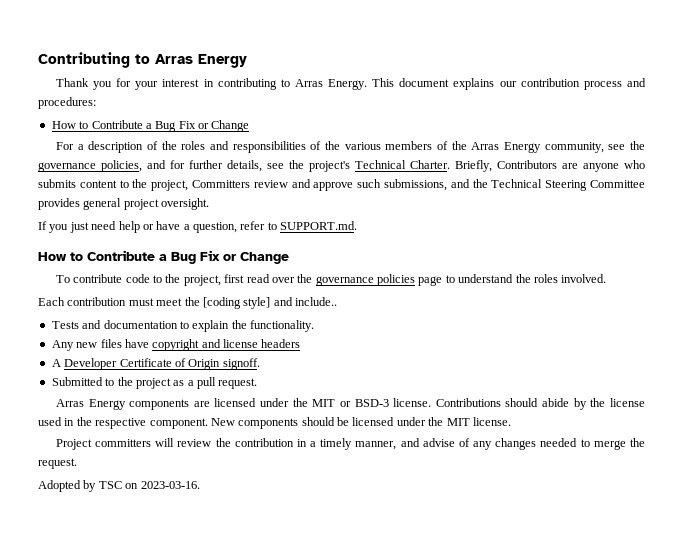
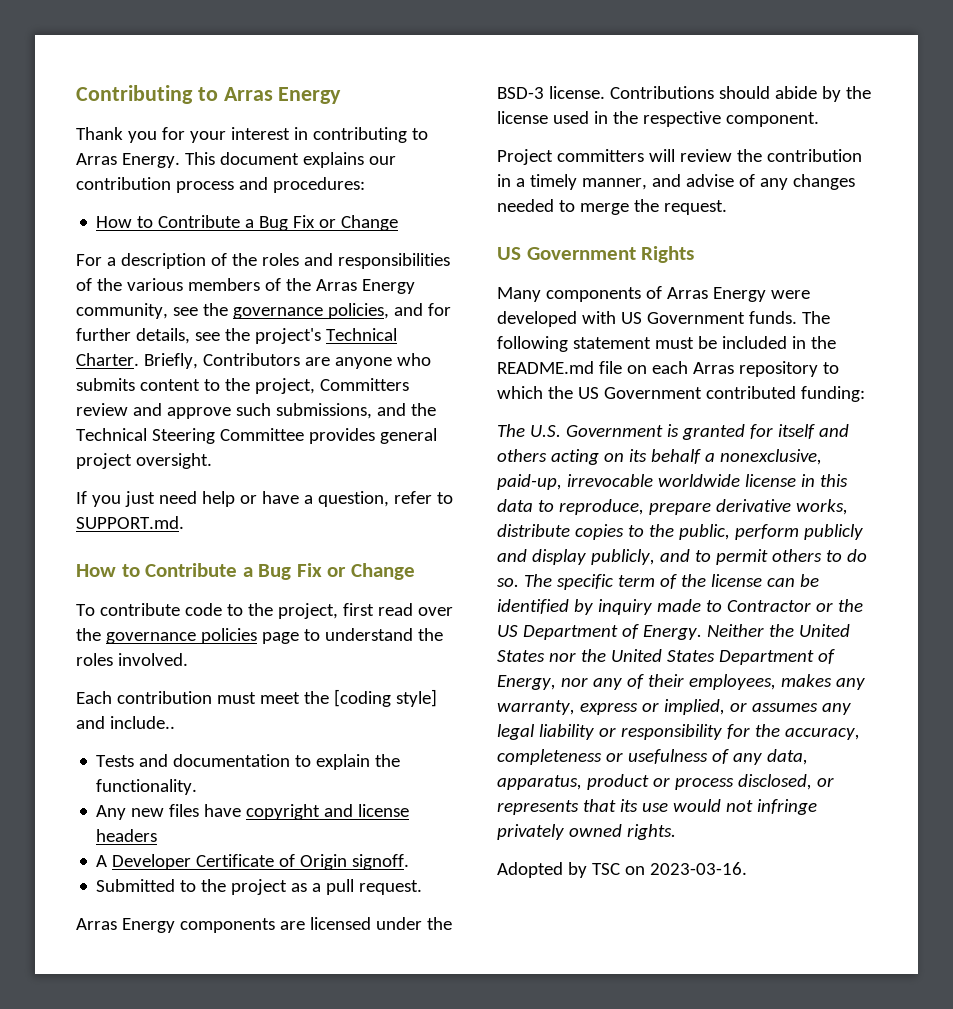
- Arras Energy components are licensed under the MIT or BSD-3 license.
+ Arras Energy components are licensed under the BSD-3 license.
- New components should be licensed under the MIT license.
+ US Government Rights
+ Many components of Arras Energy were developed with US Government funds. The following statement must be included in the README.md file on each Arras repository to which the US Government contributed funding:
+ The U.S. Government is granted for itself and others acting on its behalf a nonexclusive, paid-up, irrevocable worldwide license in this data to reproduce, prepare derivative works, distribute copies to the public, perform publicly and display publicly, and to permit others to do so. The specific term of the license can be identified by inquiry made to Contractor or the US Department of Energy. Neither the United States nor the United States Department of Energy, nor any of their employees, makes any warranty, express or implied, or assumes any legal liability or responsibility for the accuracy, completeness or usefulness of any data, apparatus, product or process disclosed, or represents that its use would not infringe privately owned rights.

